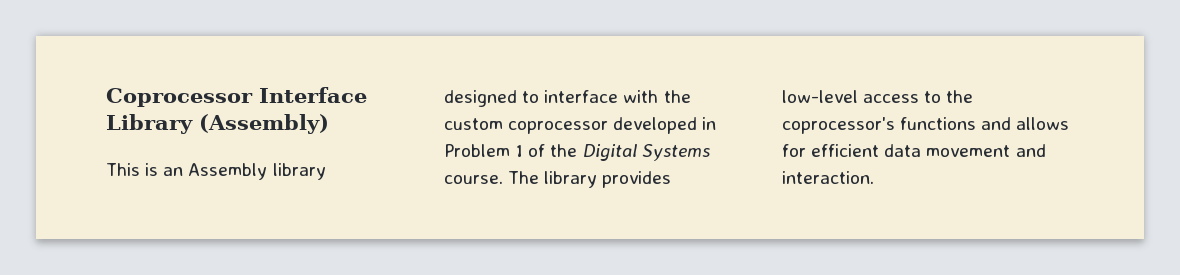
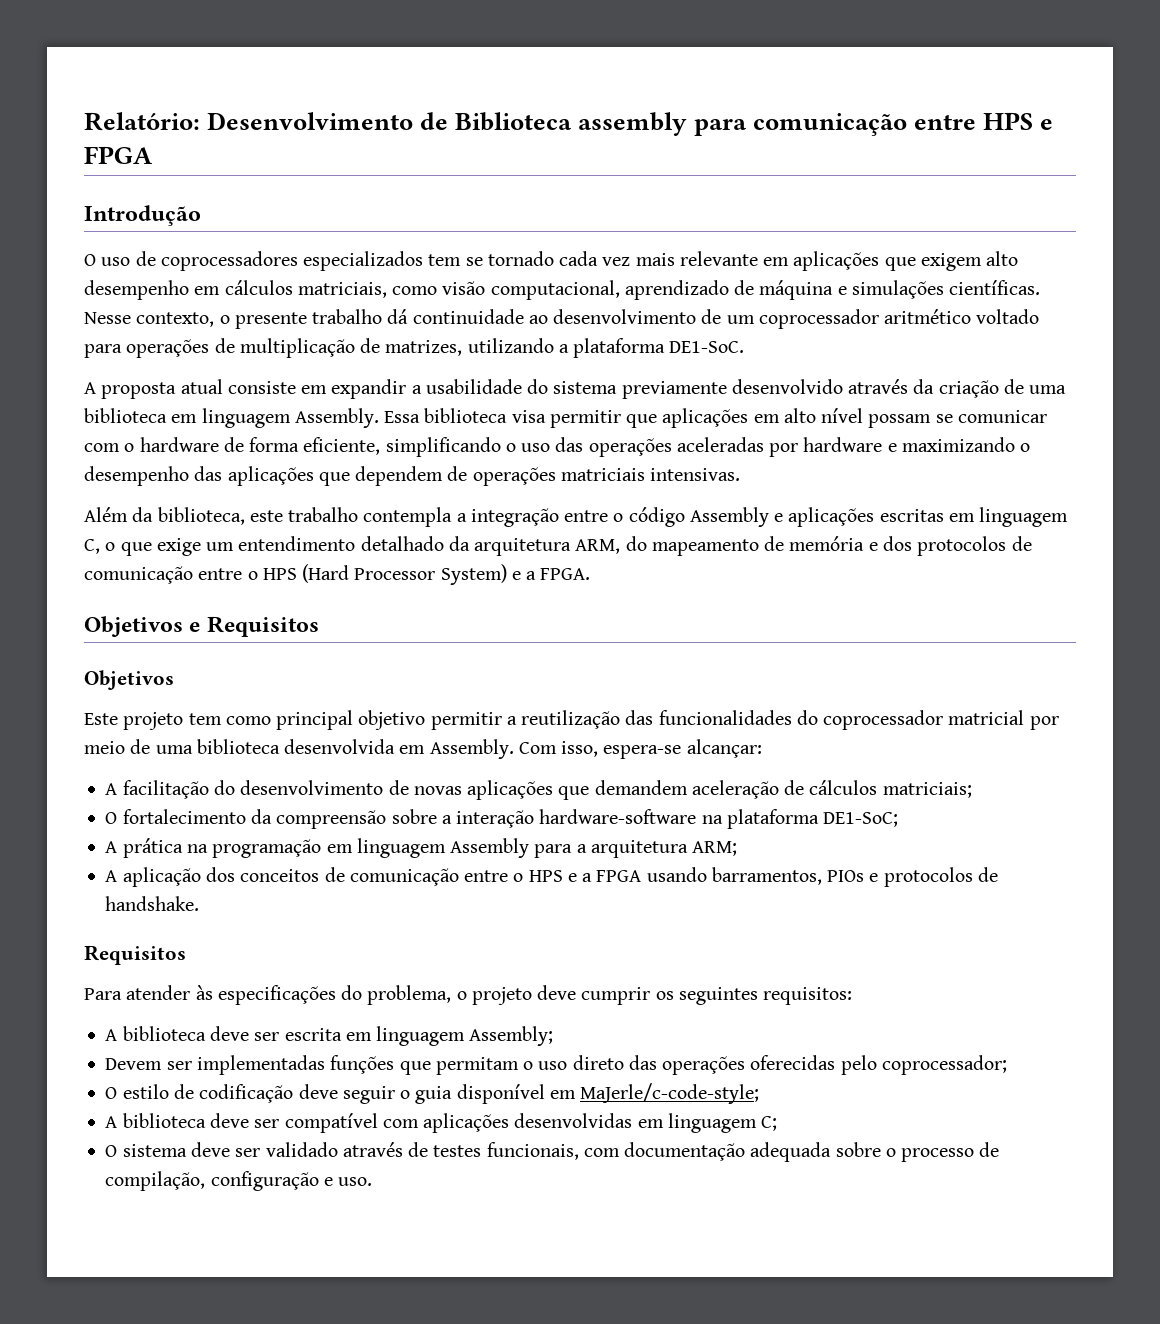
- Coprocessor Interface Library (Assembly)
- This is an Assembly library designed to interface with the custom coprocessor developed in Problem 1 of the Digital Systems course. The library provides low-level access to the coprocessor's functions and allows for efficient data movement and interaction.
+ Relatório: Desenvolvimento de Biblioteca assembly para comunicação entre HPS e FPGA
+ Introdução
+ O uso de coprocessadores especializados tem se tornado cada vez mais relevante em aplicações que exigem alto desempenho em cálculos matriciais, como visão computacional, aprendizado de máquina e simulações científicas. Nesse contexto, o presente trabalho dá continuidade ao desenvolvimento de um coprocessador aritmético voltado para operações de multiplicação de matrizes, utilizando a plataforma DE1-SoC.
+ A proposta atual consiste em expandir a usabilidade do sistema previamente desenvolvido através da criação de uma biblioteca em linguagem Assembly. Essa biblioteca visa permitir que aplicações em alto nível possam se comunicar com o hardware de forma eficiente, simplificando o uso das operações aceleradas por hardware e maximizando o desempenho das aplicações que dependem de operações matriciais intensivas.
+ Além da biblioteca, este trabalho contempla a integração entre o código Assembly e aplicações escritas em linguagem C, o que exige um entendimento detalhado da arquitetura ARM, do mapeamento de memória e dos protocolos de comunicação entre o HPS (Hard Processor System) e a FPGA.
+ Objetivos e Requisitos
+ Objetivos
+ Este projeto tem como principal objetivo permitir a reutilização das funcionalidades do coprocessador matricial por meio de uma biblioteca desenvolvida em Assembly. Com isso, espera-se alcançar:
+ A facilitação do desenvolvimento de novas aplicações que demandem aceleração de cálculos matriciais;
+ O fortalecimento da compreensão sobre a interação hardware-software na plataforma DE1-SoC;
+ A prática na programação em linguagem Assembly para a arquitetura ARM;
+ A aplicação dos conceitos de comunicação entre o HPS e a FPGA usando barramentos, PIOs e protocolos de handshake.
+ Requisitos
+ Para atender às especificações do problema, o projeto deve cumprir os seguintes requisitos:
+ A biblioteca deve ser escrita em linguagem Assembly;
+ Devem ser implementadas funções que permitam o uso direto das operações oferecidas pelo coprocessador;
+ O estilo de codificação deve seguir o guia disponível em MaJerle/c-code-style;
+ A biblioteca deve ser compatível com aplicações desenvolvidas em linguagem C;
+ O sistema deve ser validado através de testes funcionais, com documentação adequada sobre o processo de compilação, configuração e uso.

